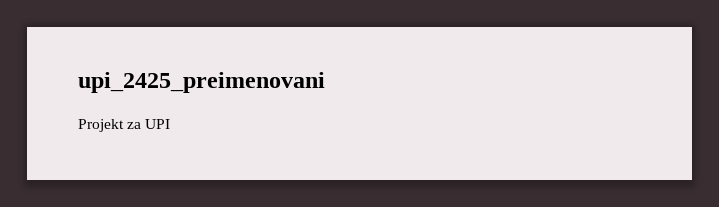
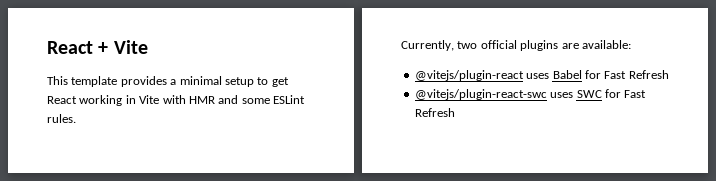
- upi_2425_preimenovani
- Projekt za UPI
+ React + Vite
+ This template provides a minimal setup to get React working in Vite with HMR and some ESLint rules.
+ Currently, two official plugins are available:
+ @vitejs/plugin-react uses Babel for Fast Refresh
+ @vitejs/plugin-react-swc uses SWC for Fast Refresh

